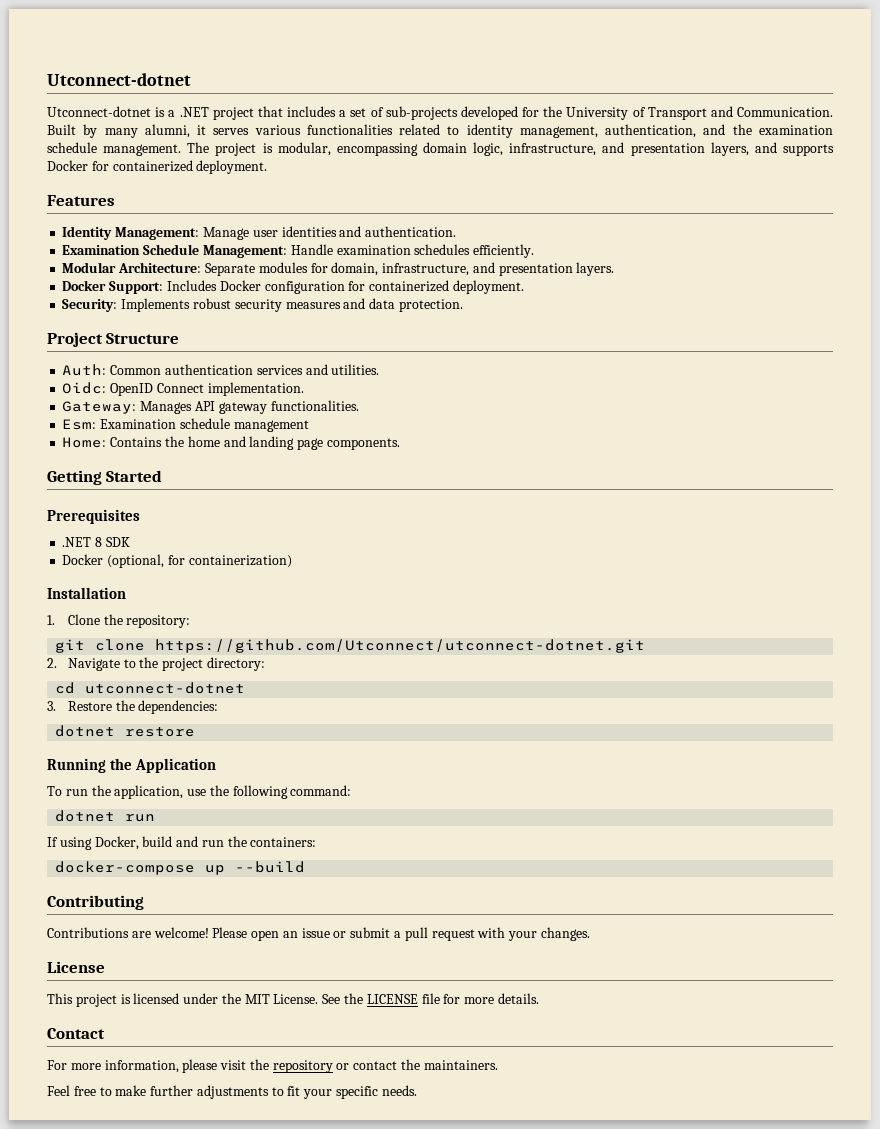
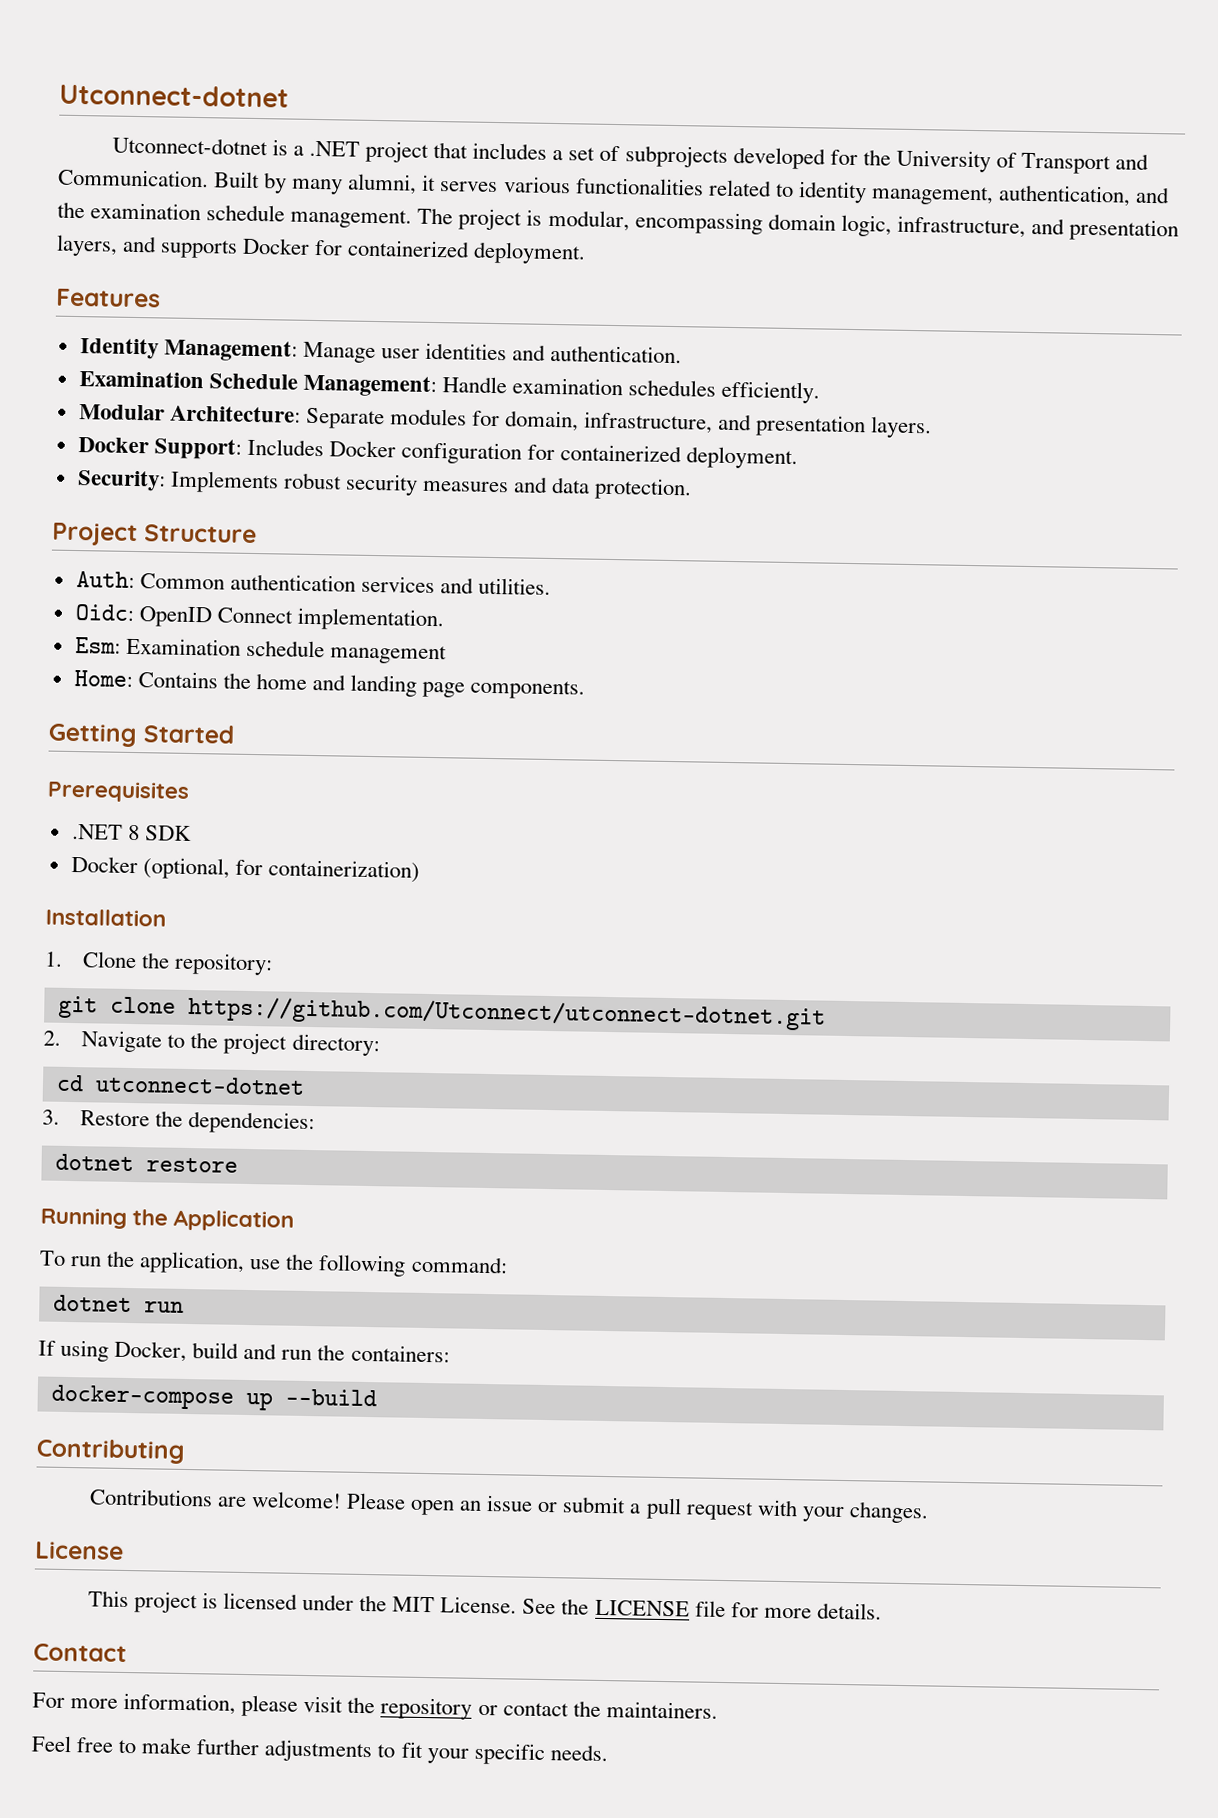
- Utconnect-dotnet is a .NET project that includes a set of sub-projects developed for the University of Transport and Communication.
+ Utconnect-dotnet is a .NET project that includes a set of subprojects developed for the University of Transport and Communication.
- Gateway: Manages API gateway functionalities.

